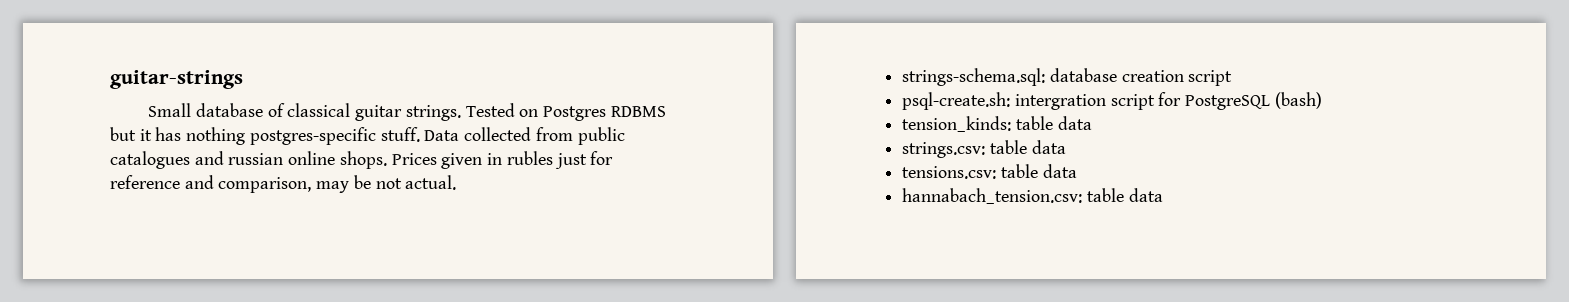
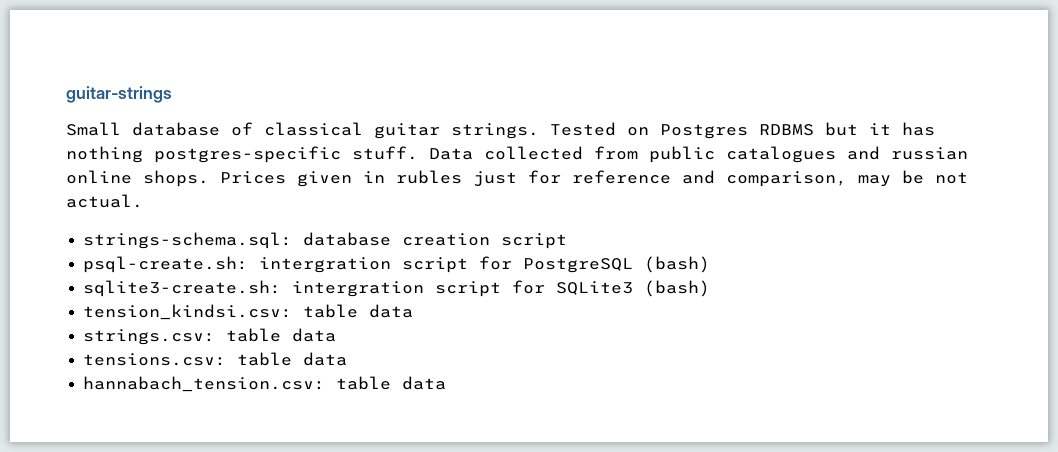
- tension_kinds: table data
+ sqlite3-create.sh: intergration script for SQLite3 (bash)
+ tension_kindsi.csv: table data

